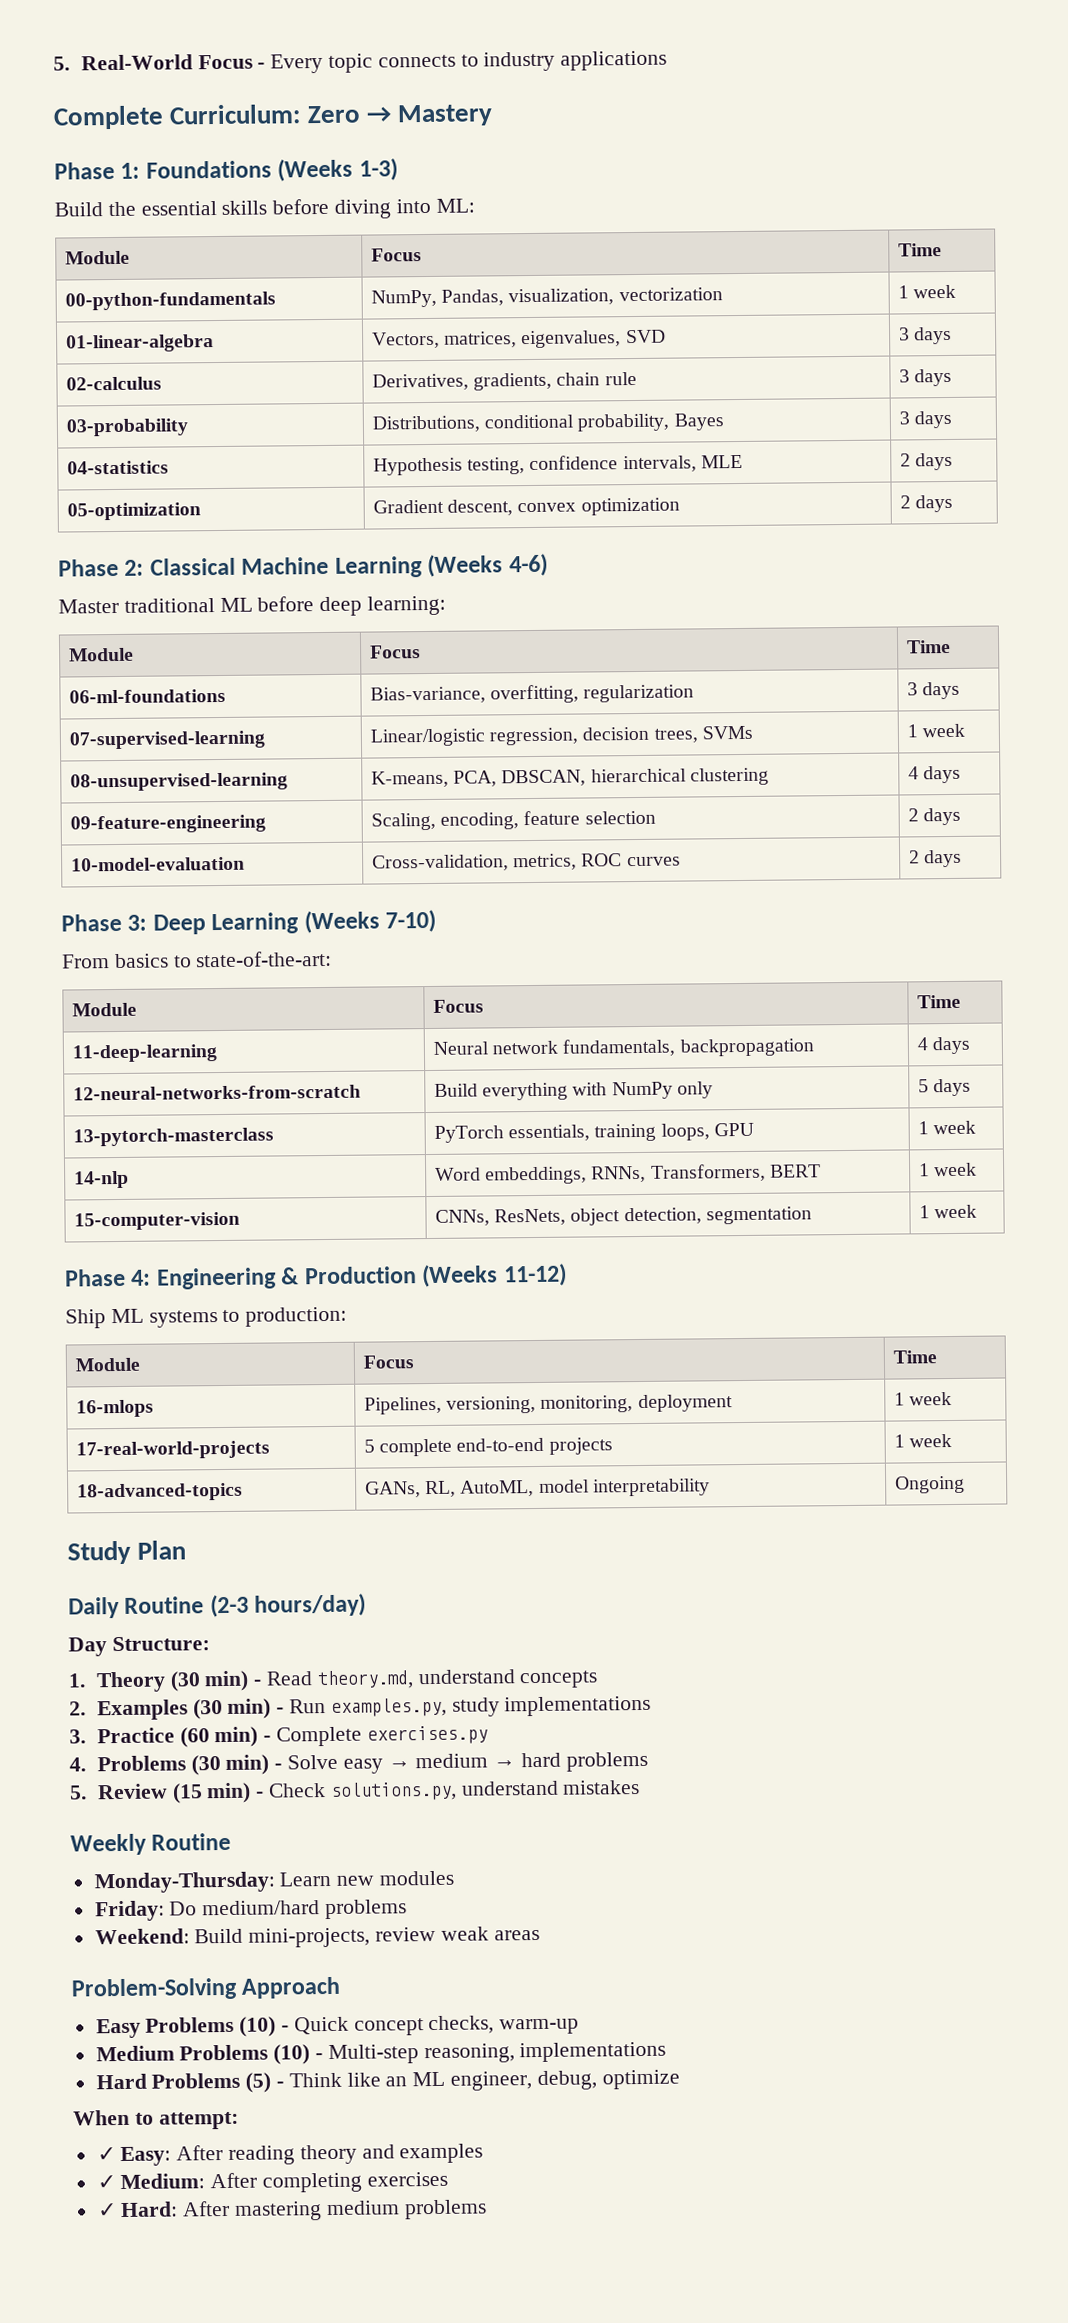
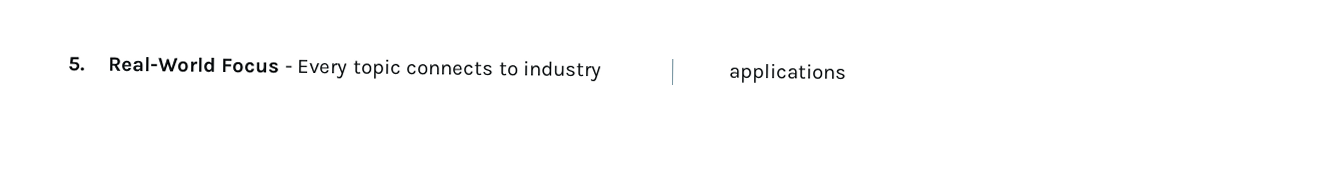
- Complete Curriculum: Zero → Mastery
- Phase 1: Foundations (Weeks 1-3)
- Build the essential skills before diving into ML:
- Module | Focus | Time
- 00-python-fundamentals | NumPy, Pandas, visualization, vectorization | 1 week
- 01-linear-algebra | Vectors, matrices, eigenvalues, SVD | 3 days
- 02-calculus | Derivatives, gradients, chain rule | 3 days
- 03-probability | Distributions, conditional probability, Bayes | 3 days
- 04-statistics | Hypothesis testing, confidence intervals, MLE | 2 days
- 05-optimization | Gradient descent, convex optimization | 2 days
- Phase 2: Classical Machine Learning (Weeks 4-6)
- Master traditional ML before deep learning:
- Module | Focus | Time
- 06-ml-foundations | Bias-variance, overfitting, regularization | 3 days
- 07-supervised-learning | Linear/logistic regression, decision trees, SVMs | 1 week
- 08-unsupervised-learning | K-means, PCA, DBSCAN, hierarchical clustering | 4 days
- 09-feature-engineering | Scaling, encoding, feature selection | 2 days
- 10-model-evaluation | Cross-validation, metrics, ROC curves | 2 days
- Phase 3: Deep Learning (Weeks 7-10)
- From basics to state-of-the-art:
- Module | Focus | Time
- 11-deep-learning | Neural network fundamentals, backpropagation | 4 days
- 12-neural-networks-from-scratch | Build everything with NumPy only | 5 days
- 13-pytorch-masterclass | PyTorch essentials, training loops, GPU | 1 week
- 14-nlp | Word embeddings, RNNs, Transformers, BERT | 1 week
- 15-computer-vision | CNNs, ResNets, object detection, segmentation | 1 week
- Phase 4: Engineering & Production (Weeks 11-12)
- Ship ML systems to production:
- Module | Focus | Time
- 16-mlops | Pipelines, versioning, monitoring, deployment | 1 week
- 17-real-world-projects | 5 complete end-to-end projects | 1 week
- 18-advanced-topics | GANs, RL, AutoML, model interpretability | Ongoing
- Study Plan
- Daily Routine (2-3 hours/day)
- Day Structure:
- 1. Theory (30 min) - Read theory.md, understand concepts
- 2. Examples (30 min) - Run examples.py, study implementations
- 3. Practice (60 min) - Complete exercises.py
- 4. Problems (30 min) - Solve easy → medium → hard problems
- 5. Review (15 min) - Check solutions.py, understand mistakes
- Weekly Routine
- Monday-Thursday: Learn new modules
- Friday: Do medium/hard problems
- Weekend: Build mini-projects, review weak areas
- Problem-Solving Approach
- Easy Problems (10) - Quick concept checks, warm-up
- Medium Problems (10) - Multi-step reasoning, implementations
- Hard Problems (5) - Think like an ML engineer, debug, optimize
- When to attempt:
- ✓ Easy: After reading theory and examples
- ✓ Medium: After completing exercises
- ✓ Hard: After mastering medium problems

